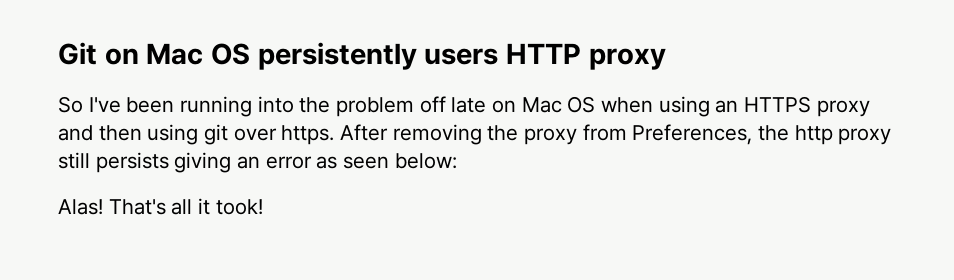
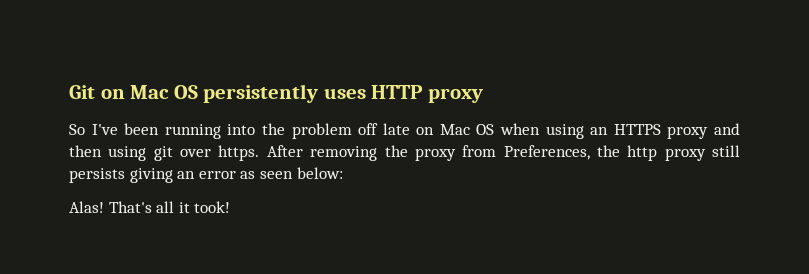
- Git on Mac OS persistently users HTTP proxy
+ Git on Mac OS persistently uses HTTP proxy

